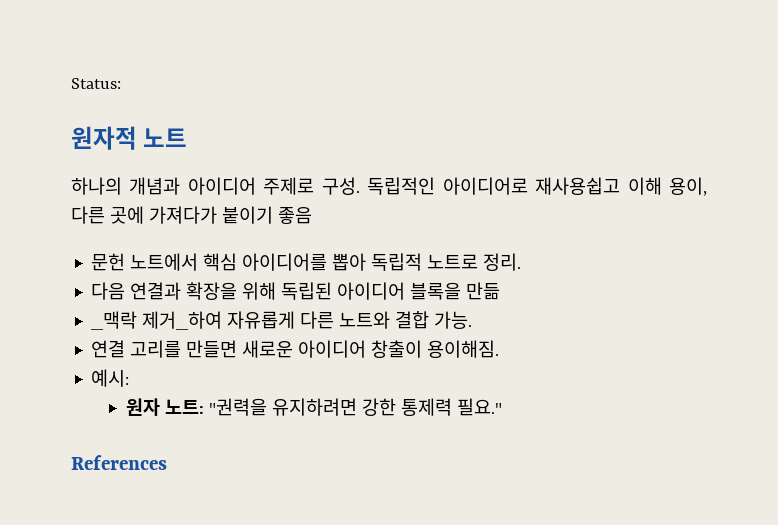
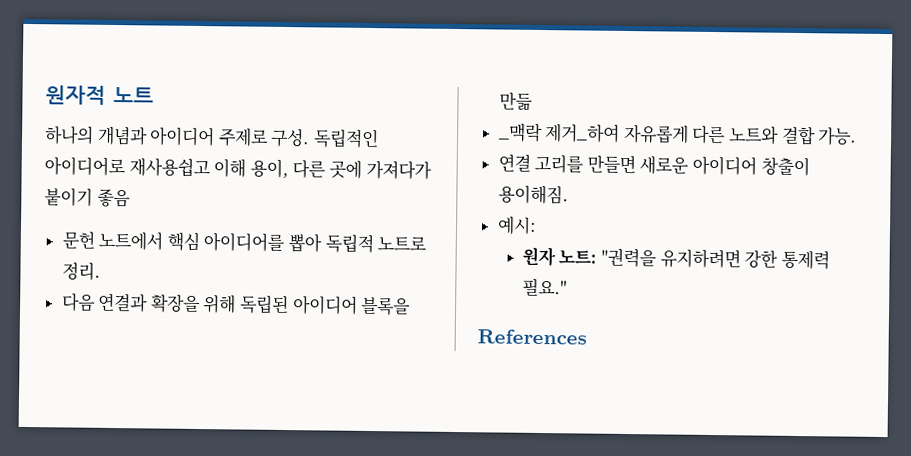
- Status:

